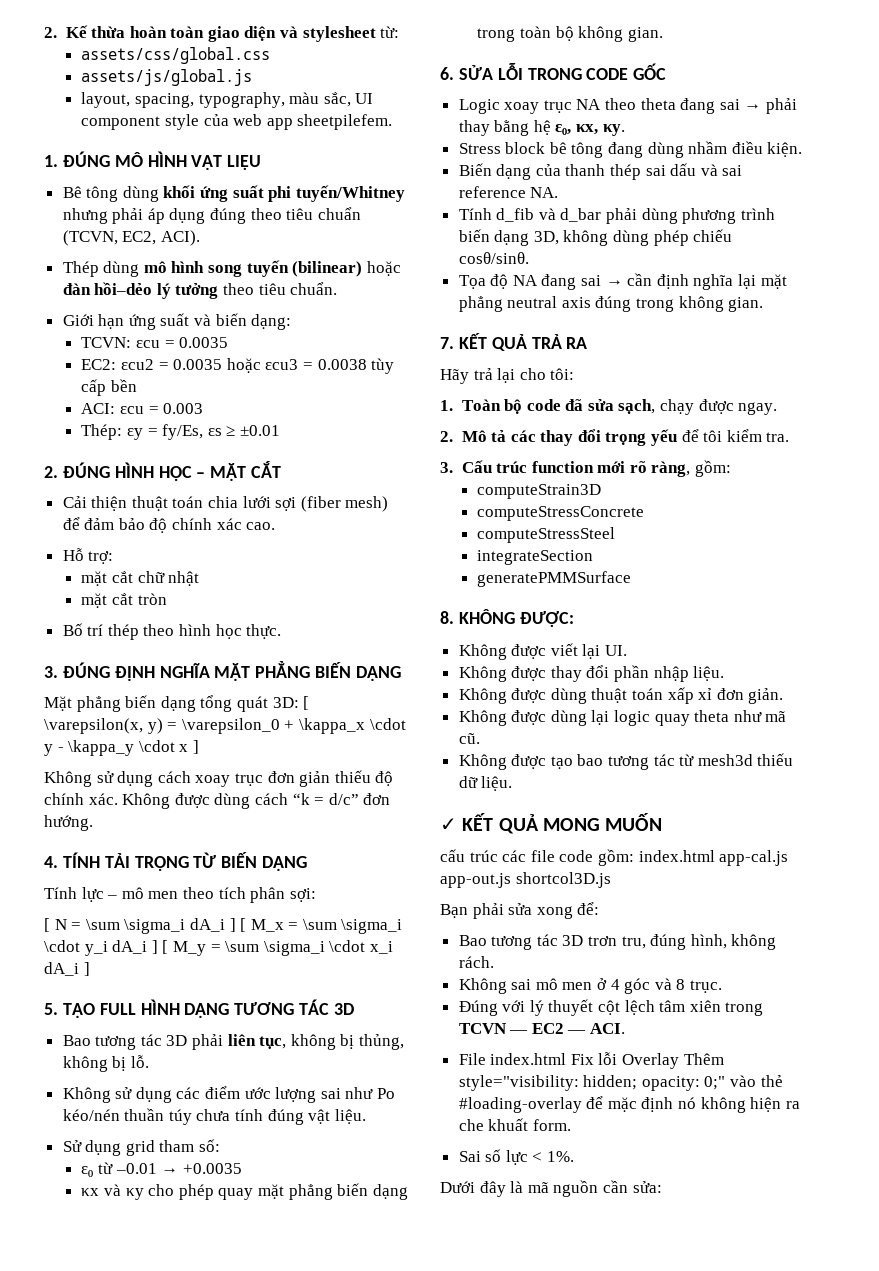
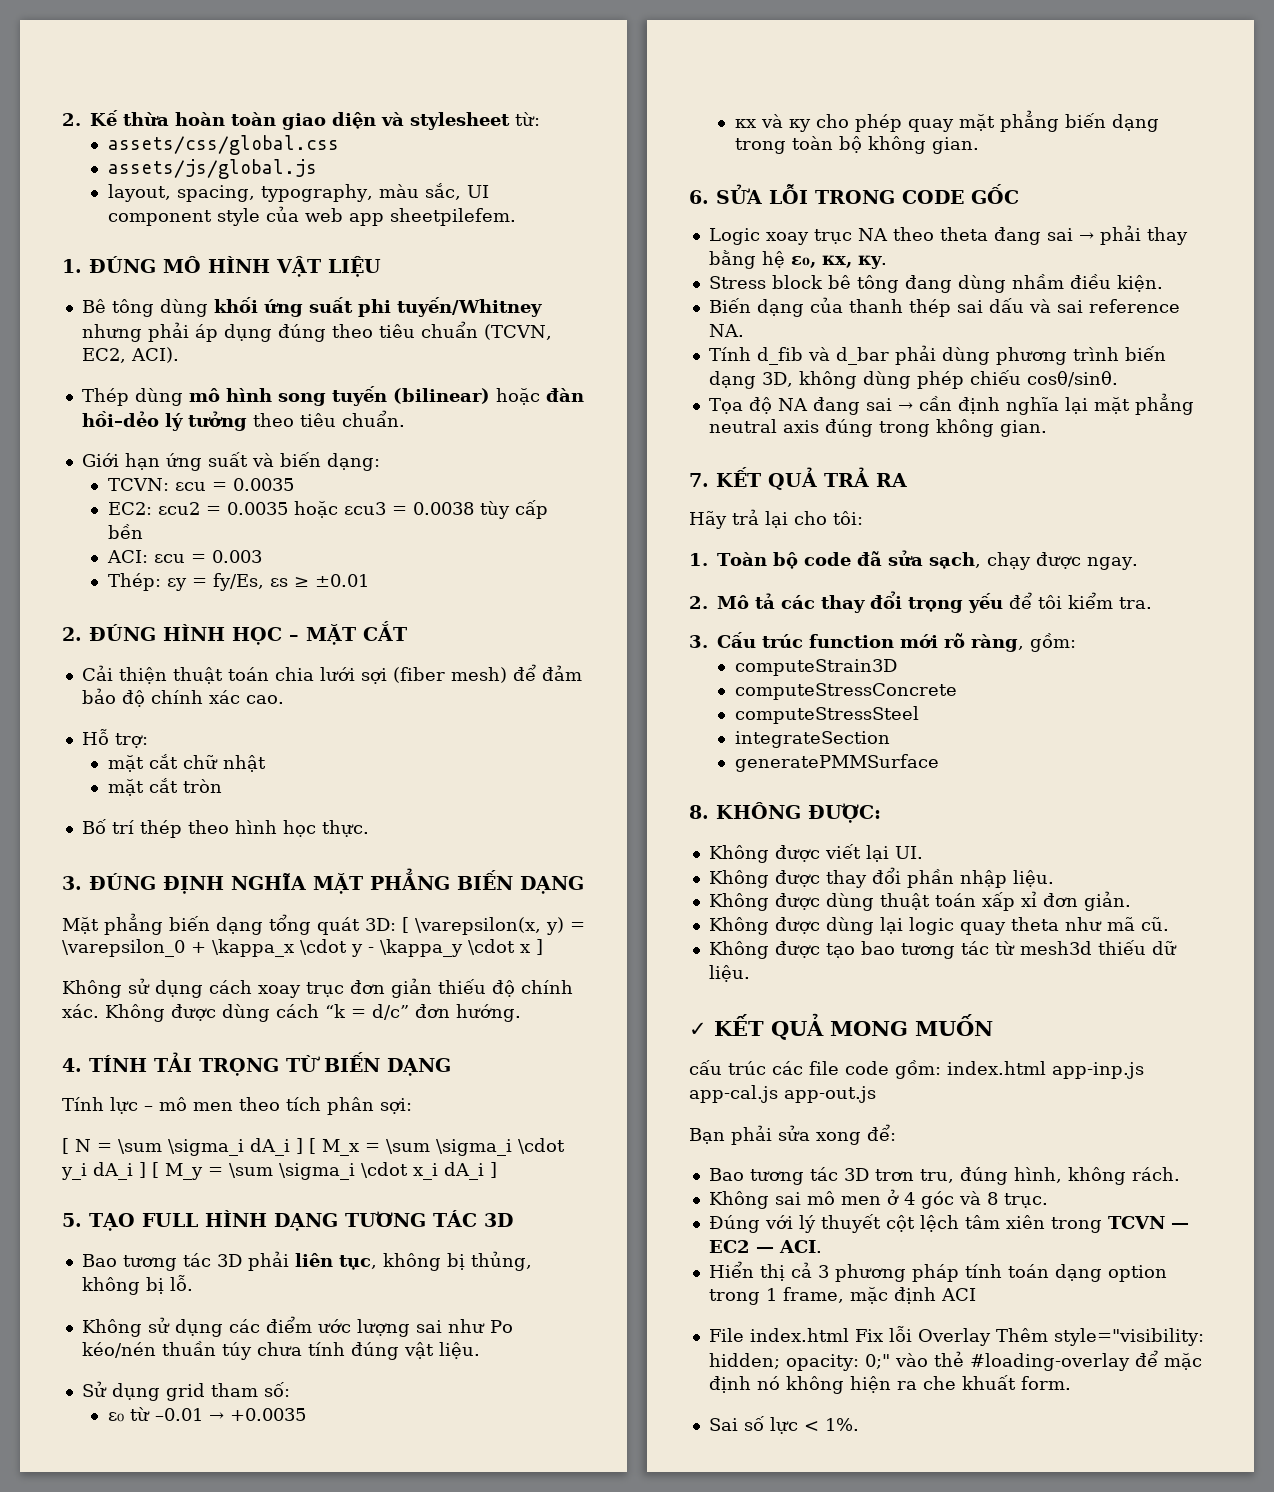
- cấu trúc các file code gồm: index.html app-cal.js app-out.js shortcol3D.js
+ cấu trúc các file code gồm: index.html app-inp.js app-cal.js app-out.js
+ Hiển thị cả 3 phương pháp tính toán dạng option trong 1 frame, mặc định ACI
- Dưới đây là mã nguồn cần sửa:

